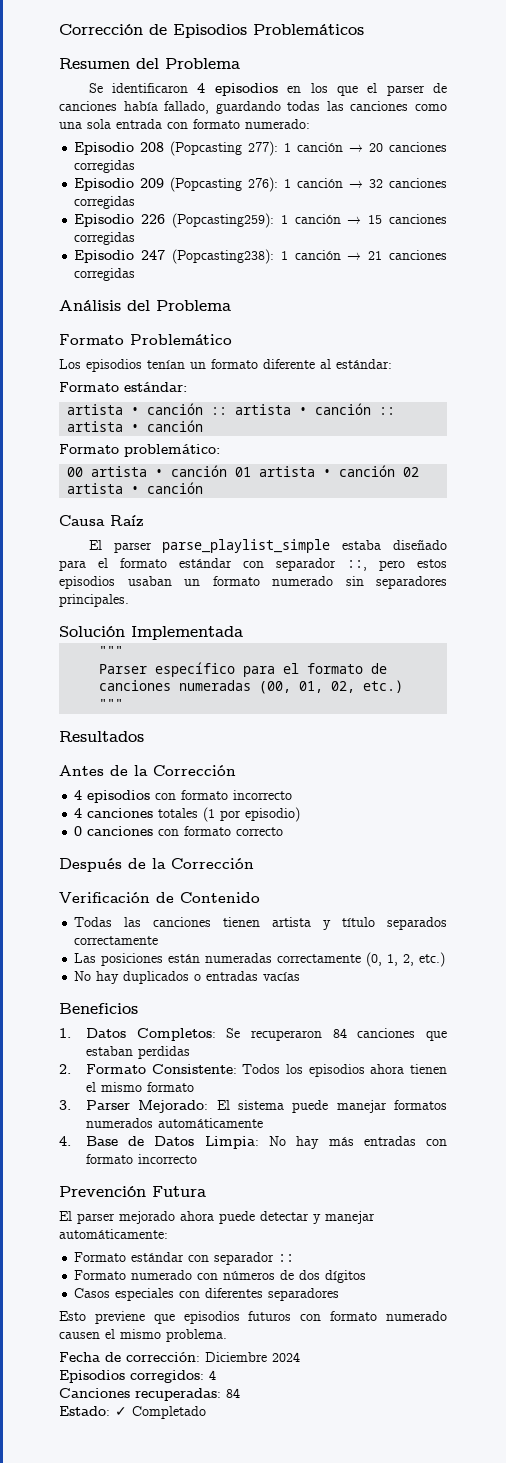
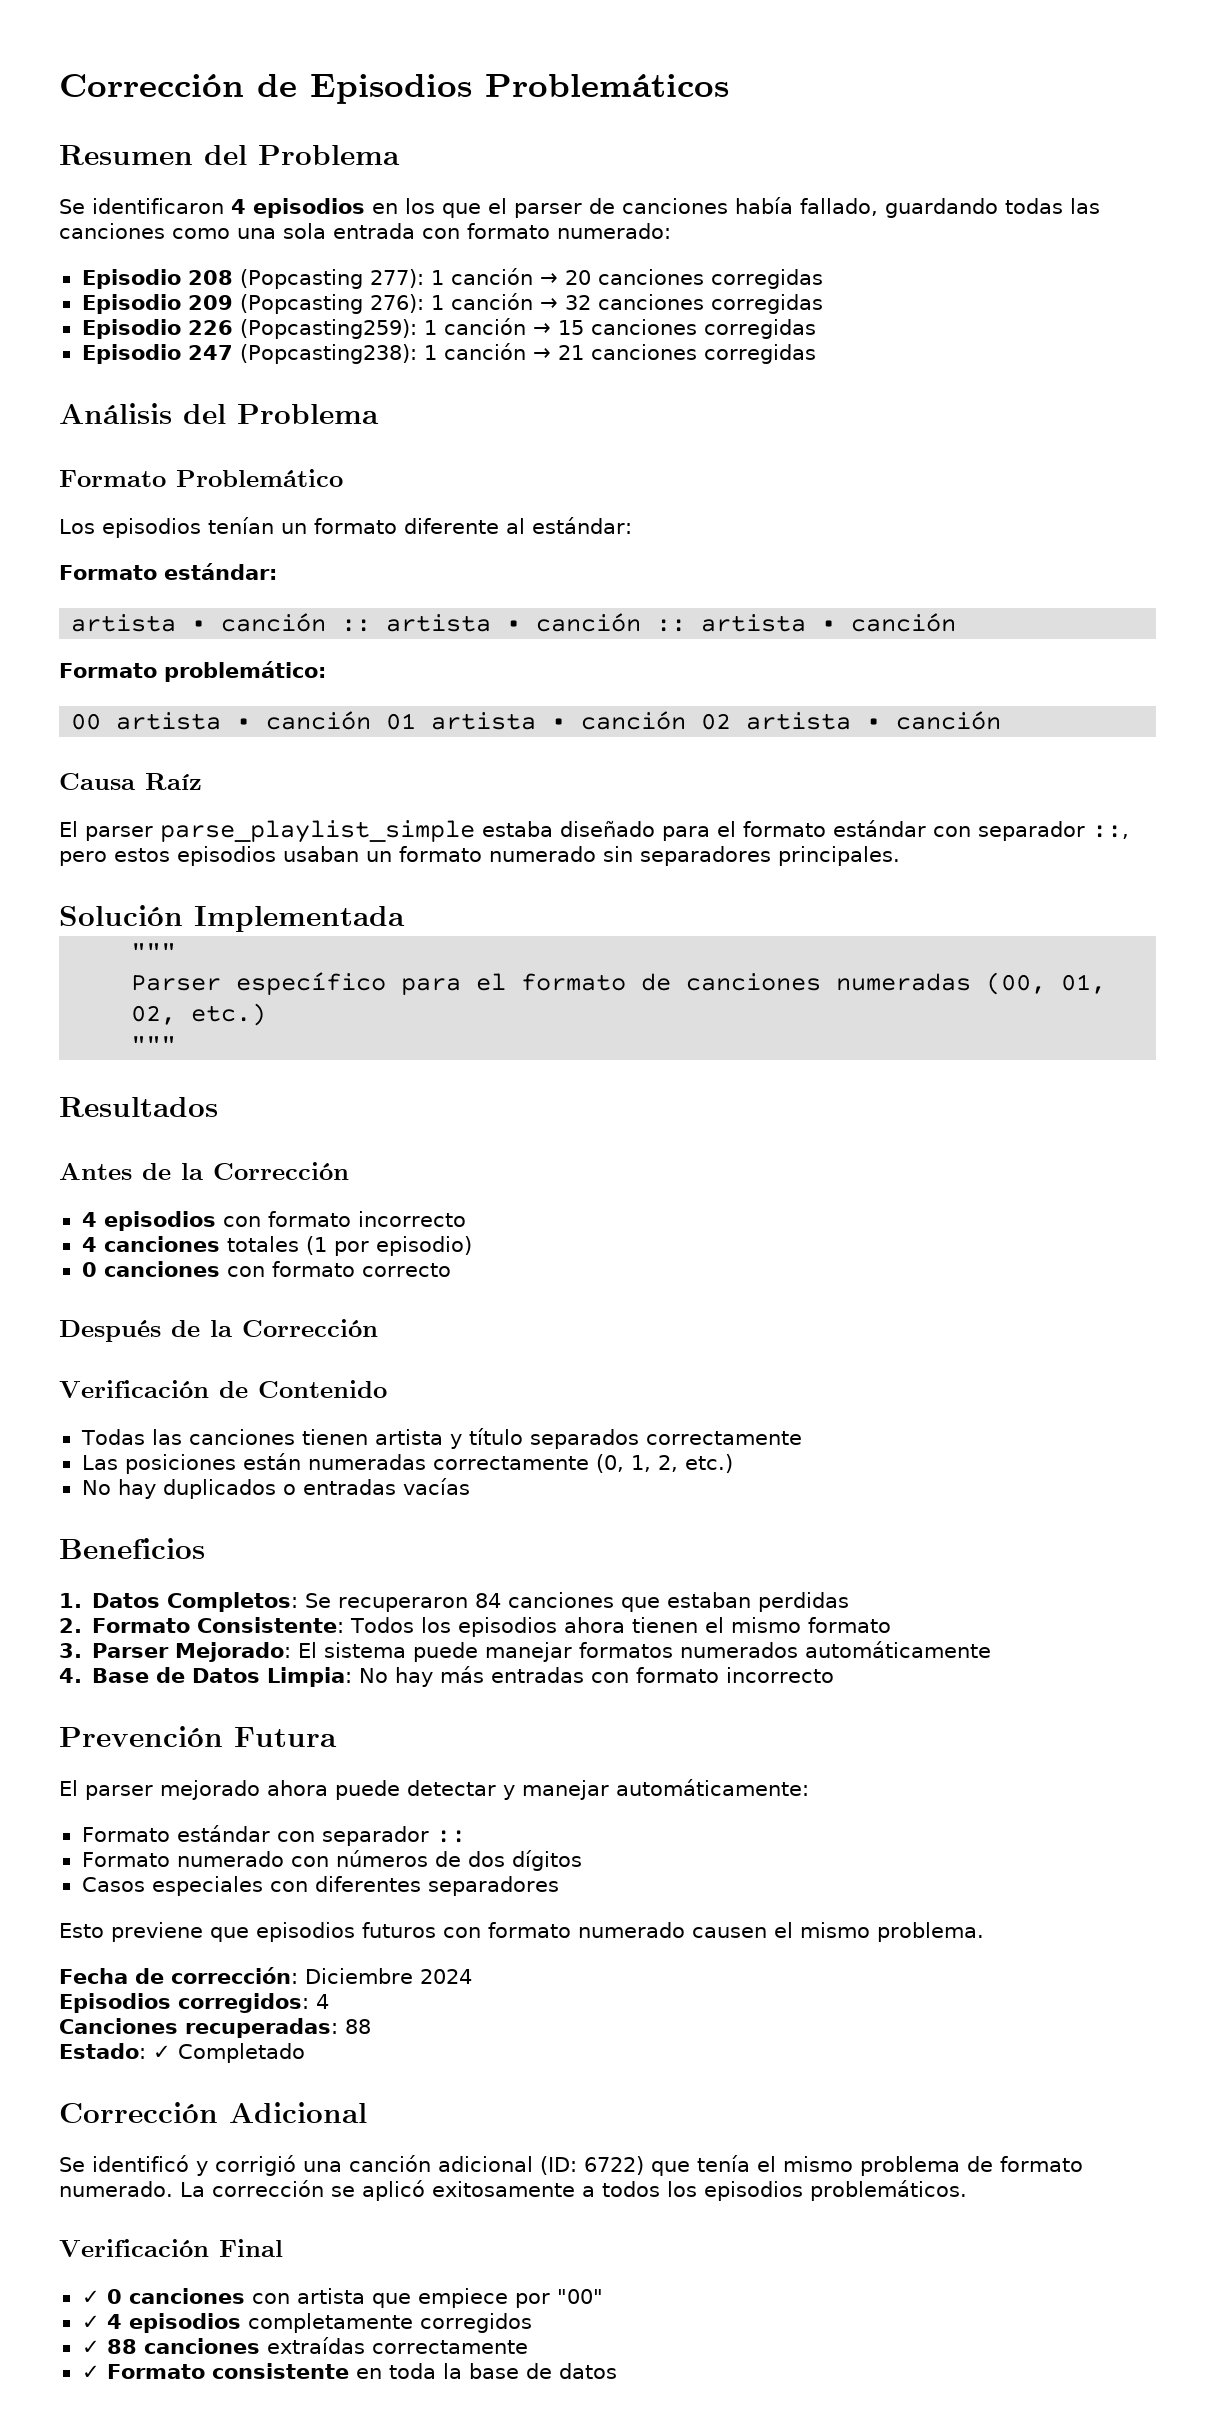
- Canciones recuperadas: 84
+ Canciones recuperadas: 88
+ Corrección Adicional
+ Se identificó y corrigió una canción adicional (ID: 6722) que tenía el mismo problema de formato numerado. La corrección se aplicó exitosamente a todos los episodios problemáticos.
+ Verificación Final
+ ✓ 0 canciones con artista que empiece por "00"
+ ✓ 4 episodios completamente corregidos
+ ✓ 88 canciones extraídas correctamente
+ ✓ Formato consistente en toda la base de datos

